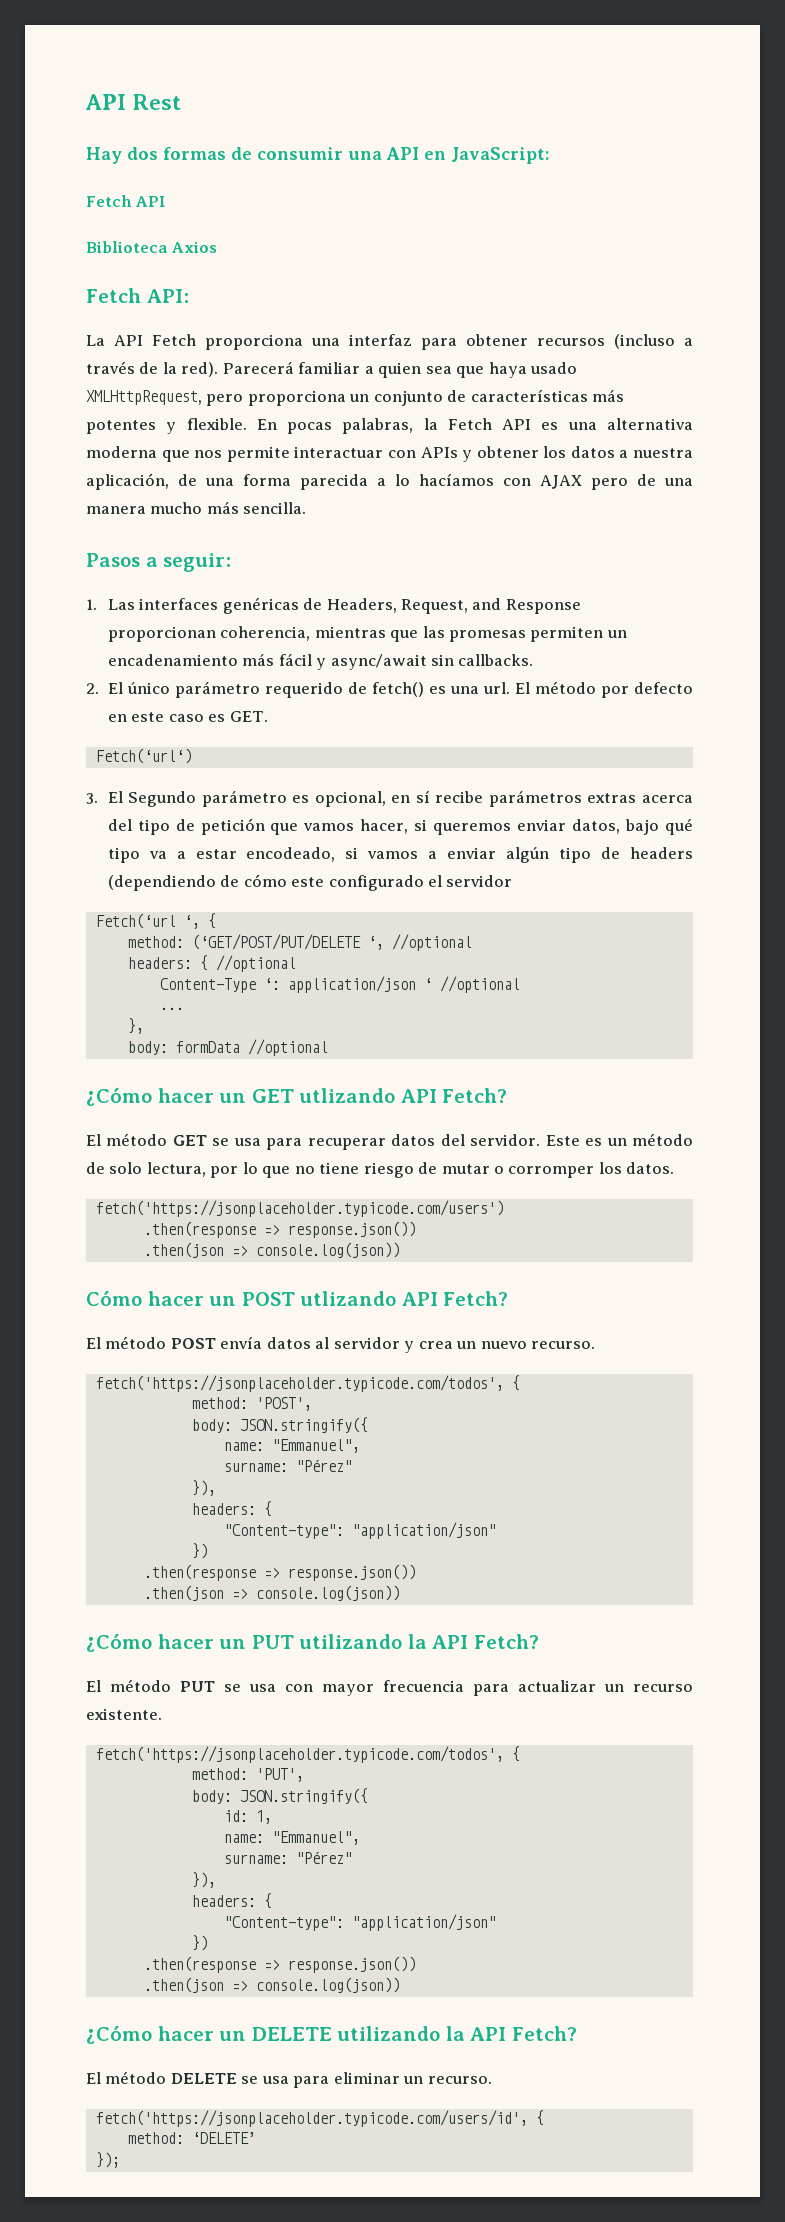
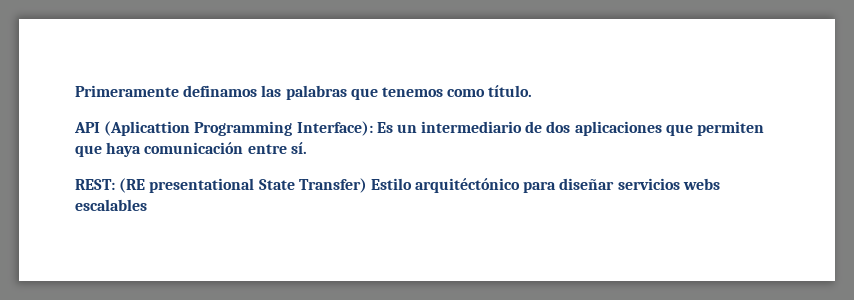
- API Rest
- Hay dos formas de consumir una API en JavaScript:
- Fetch API
- Biblioteca Axios
- Fetch API:
- La API Fetch proporciona una interfaz para obtener recursos (incluso a través de la red). Parecerá familiar a quien sea que haya usado XMLHttpRequest, pero proporciona un conjunto de características más potentes y flexible. En pocas palabras, la Fetch API es una alternativa moderna que nos permite interactuar con APIs y obtener los datos a nuestra aplicación, de una forma parecida a lo hacíamos con AJAX pero de una manera mucho más sencilla.
- Pasos a seguir:
- 1. Las interfaces genéricas de Headers, Request, and Response proporcionan coherencia, mientras que las promesas permiten un encadenamiento más fácil y async/await sin callbacks.
- 2. El único parámetro requerido de fetch() es una url. El método por defecto en este caso es GET.
- Fetch(‘url‘)
- 3. El Segundo parámetro es opcional, en sí recibe parámetros extras acerca del tipo de petición que vamos hacer, si queremos enviar datos, bajo qué tipo va a estar encodeado, si vamos a enviar algún tipo de headers (dependiendo de cómo este configurado el servidor
- Fetch(‘url ‘, {
- method: (‘GET/POST/PUT/DELETE ‘, //optional
- headers: { //optional
- Content-Type ‘: application/json ‘ //optional
- ...
- },
- body: formData //optional
- ¿Cómo hacer un GET utlizando API Fetch?
- El método GET se usa para recuperar datos del servidor. Este es un método de solo lectura, por lo que no tiene riesgo de mutar o corromper los datos.
- fetch('https://jsonplaceholder.typicode.com/users')
- .then(response => response.json())
- .then(json => console.log(json))
- Cómo hacer un POST utlizando API Fetch?
- El método POST envía datos al servidor y crea un nuevo recurso.
- fetch('https://jsonplaceholder.typicode.com/todos', {
- method: 'POST',
- body: JSON.stringify({
- name: "Emmanuel",
- surname: "Pérez"
- }),
- headers: {
- "Content-type": "application/json"
- })
- .then(response => response.json())
- .then(json => console.log(json))
- ¿Cómo hacer un PUT utilizando la API Fetch?
- El método PUT se usa con mayor frecuencia para actualizar un recurso existente.
- fetch('https://jsonplaceholder.typicode.com/todos', {
- method: 'PUT',
- body: JSON.stringify({
- id: 1,
- name: "Emmanuel",
- surname: "Pérez"
- }),
- headers: {
- "Content-type": "application/json"
- })
- .then(response => response.json())
- .then(json => console.log(json))
- ¿Cómo hacer un DELETE utilizando la API Fetch?
- El método DELETE se usa para eliminar un recurso.
- fetch('https://jsonplaceholder.typicode.com/users/id', {
- method: ‘DELETE’
- });
+ Primeramente definamos las palabras que tenemos como título.
+ API (Aplicattion Programming Interface): Es un intermediario de dos aplicaciones que permiten que haya comunicación entre sí.
+ REST: (RE presentational State Transfer) Estilo arquitéctónico para diseñar servicios webs escalables

